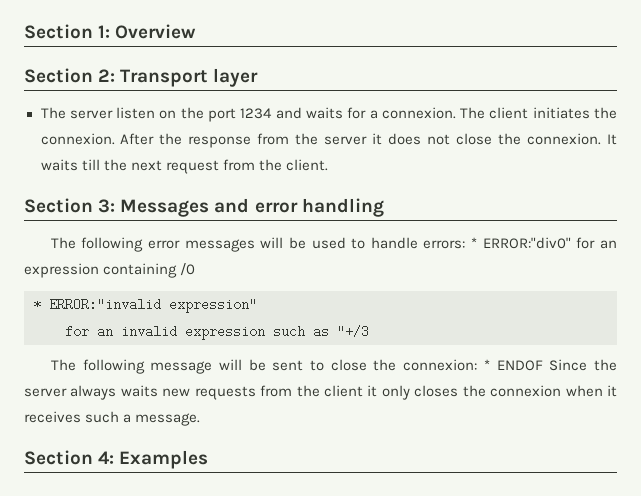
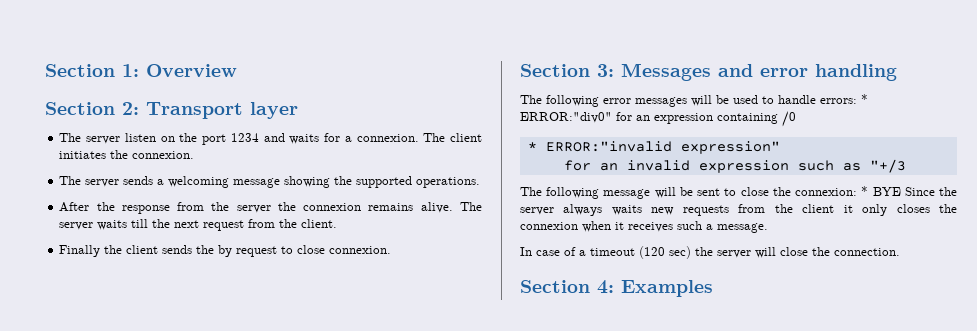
- The client initiates the connexion. After the response from the server it does not close the connexion. It waits till the next request from the client.
+ The client initiates the connexion.
+ The server sends a welcoming message showing the supported operations.
+ After the response from the server the connexion remains alive. The server waits till the next request from the client.
+ Finally the client sends the by request to close connexion.
- The following message will be sent to close the connexion: * ENDOF Since the server always waits new requests from the client it only closes the connexion when it receives such a message.
+ The following message will be sent to close the connexion: * BYE Since the server always waits new requests from the client it only closes the connexion when it receives such a message.
+ In case of a timeout (120 sec) the server will close the connection.

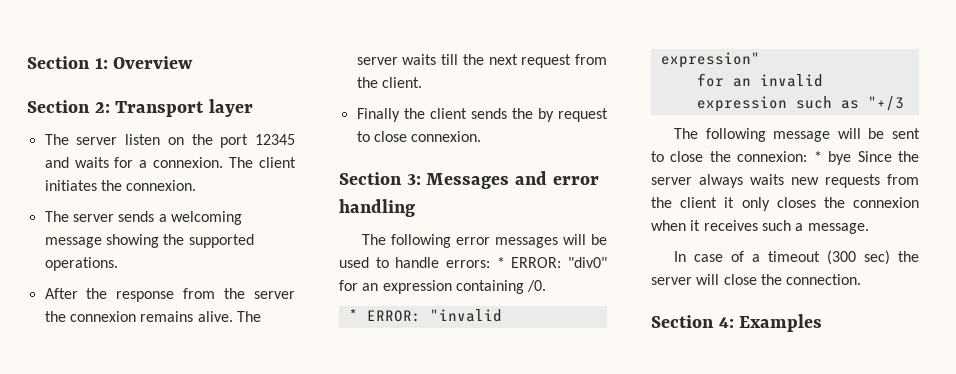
- The server listen on the port 1234 and waits for a connexion.
+ The server listen on the port 12345 and waits for a connexion.
- The following error messages will be used to handle errors: * ERROR:"div0" for an expression containing /0
- * ERROR:"invalid expression"
+ The following error messages will be used to handle errors: * ERROR: "div0" for an expression containing /0.
+ * ERROR: "invalid expression"
- The following message will be sent to close the connexion: * BYE Since the server always waits new requests from the client it only closes the connexion when it receives such a message.
+ The following message will be sent to close the connexion: * bye Since the server always waits new requests from the client it only closes the connexion when it receives such a message.
- In case of a timeout (120 sec) the server will close the connection.
+ In case of a timeout (300 sec) the server will close the connection.

